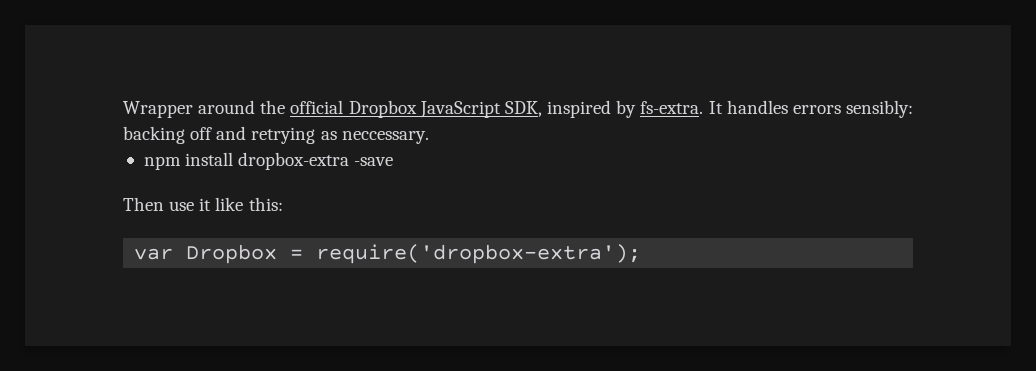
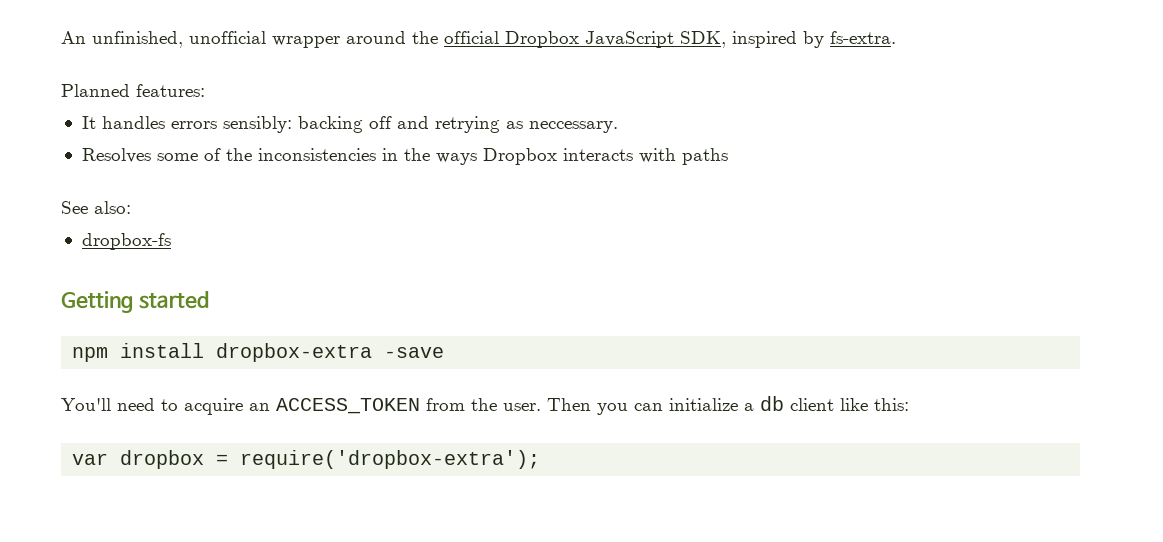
- Wrapper around the official Dropbox JavaScript SDK, inspired by fs-extra. It handles errors sensibly: backing off and retrying as neccessary.
+ An unfinished, unofficial wrapper around the official Dropbox JavaScript SDK, inspired by fs-extra.
+ Planned features:
+ It handles errors sensibly: backing off and retrying as neccessary.
+ Resolves some of the inconsistencies in the ways Dropbox interacts with paths
+ See also:
+ dropbox-fs
+ Getting started
  npm install dropbox-extra -save
- Then use it like this:
+ You'll need to acquire an ACCESS_TOKEN from the user. Then you can initialize a db client like this:
- var Dropbox = require('dropbox-extra');
+ var dropbox = require('dropbox-extra');

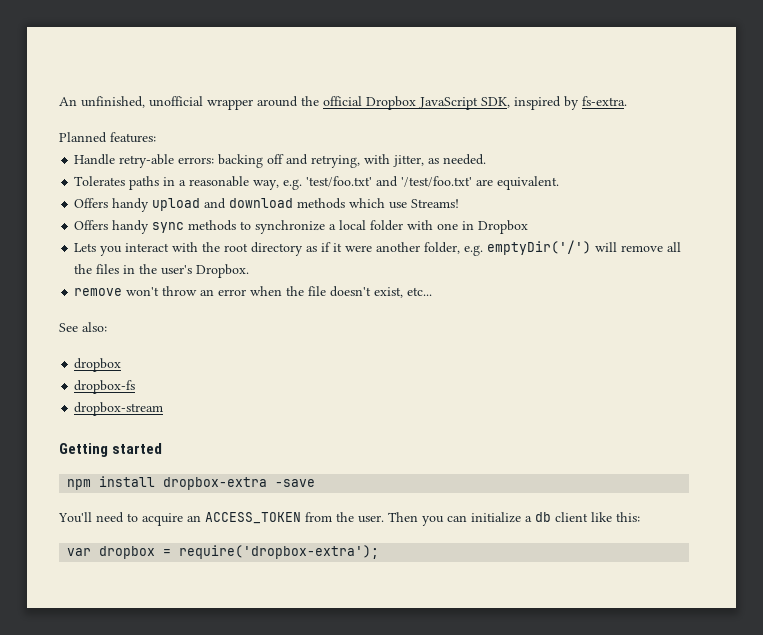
- It handles errors sensibly: backing off and retrying as neccessary.
- Resolves some of the inconsistencies in the ways Dropbox interacts with paths
+ Handle retry-able errors: backing off and retrying, with jitter, as needed.
+ Tolerates paths in a reasonable way, e.g. 'test/foo.txt' and '/test/foo.txt' are equivalent.
+ Offers handy upload and download methods which use Streams!
+ Offers handy sync methods to synchronize a local folder with one in Dropbox
+ Lets you interact with the root directory as if it were another folder, e.g. emptyDir('/') will remove all the files in the user's Dropbox.
+ remove won't throw an error when the file doesn't exist, etc...
  See also:
+ dropbox
+ dropbox-stream

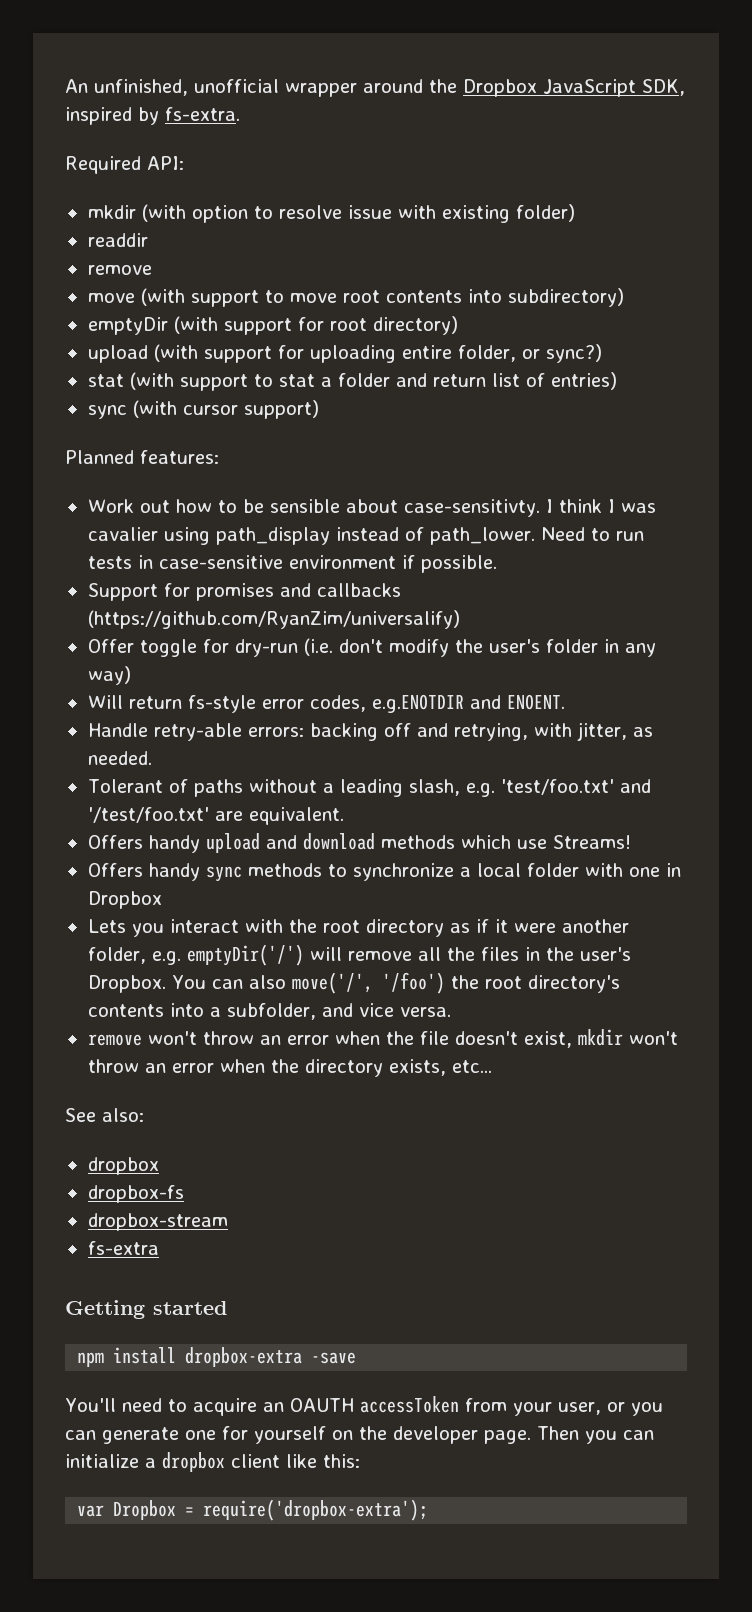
- An unfinished, unofficial wrapper around the official Dropbox JavaScript SDK, inspired by fs-extra.
+ An unfinished, unofficial wrapper around the Dropbox JavaScript SDK, inspired by fs-extra.
+ Required API:
+ mkdir (with option to resolve issue with existing folder)
+ readdir
+ remove
+ move (with support to move root contents into subdirectory)
+ emptyDir (with support for root directory)
+ upload (with support for uploading entire folder, or sync?)
+ stat (with support to stat a folder and return list of entries)
+ sync (with cursor support)
  Planned features:
+ Work out how to be sensible about case-sensitivty. I think I was cavalier using path_display instead of path_lower. Need to run tests in case-sensitive environment if possible.
+ Support for promises and callbacks (https://github.com/RyanZim/universalify)
+ Offer toggle for dry-run (i.e. don't modify the user's folder in any way)
+ Will return fs-style error codes, e.g.ENOTDIR and ENOENT.
- Tolerates paths in a reasonable way, e.g. 'test/foo.txt' and '/test/foo.txt' are equivalent.
+ Tolerant of paths without a leading slash, e.g. 'test/foo.txt' and '/test/foo.txt' are equivalent.
+ You can also move('/', '/foo') the root directory's contents into a subfolder, and vice versa.
- remove won't throw an error when the file doesn't exist, etc...
+ remove won't throw an error when the file doesn't exist, mkdir won't throw an error when the directory exists, etc...
+ fs-extra
- You'll need to acquire an ACCESS_TOKEN from the user.
+ You'll need to acquire an OAUTH accessToken from your user, or you can generate one for yourself on the developer page.
- Then you can initialize a db client like this:
+ Then you can initialize a dropbox client like this:
- var dropbox = require('dropbox-extra');
+ var Dropbox = require('dropbox-extra');

